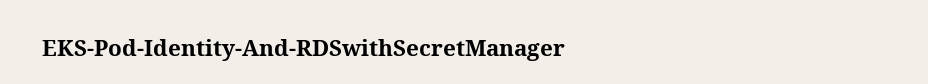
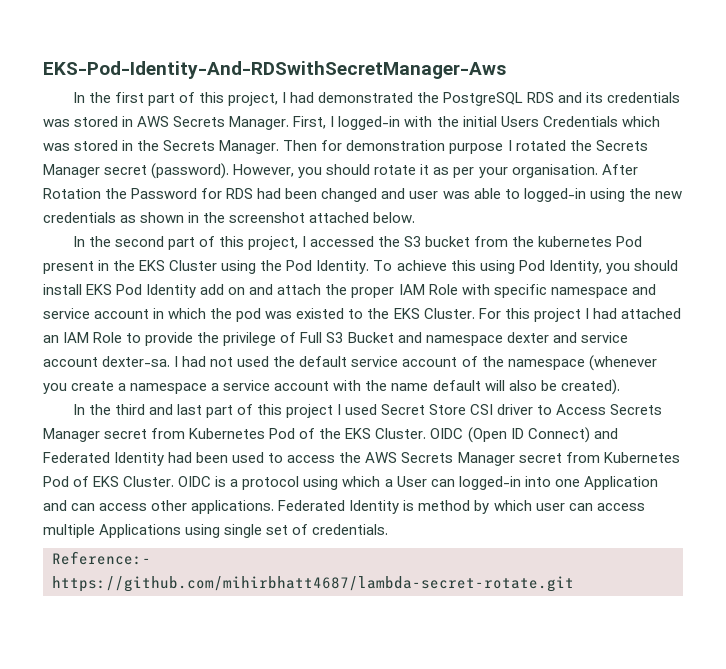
- EKS-Pod-Identity-And-RDSwithSecretManager
+ EKS-Pod-Identity-And-RDSwithSecretManager-Aws
+ In the first part of this project, I had demonstrated the PostgreSQL RDS and its credentials was stored in AWS Secrets Manager. First, I logged-in with the initial Users Credentials which was stored in the Secrets Manager. Then for demonstration purpose I rotated the Secrets Manager secret (password). However, you should rotate it as per your organisation. After Rotation the Password for RDS had been changed and user was able to logged-in using the new credentials as shown in the screenshot attached below.
+ In the second part of this project, I accessed the S3 bucket from the kubernetes Pod present in the EKS Cluster using the Pod Identity. To achieve this using Pod Identity, you should install EKS Pod Identity add on and attach the proper IAM Role with specific namespace and service account in which the pod was existed to the EKS Cluster. For this project I had attached an IAM Role to provide the privilege of Full S3 Bucket and namespace dexter and service account dexter-sa. I had not used the default service account of the namespace (whenever you create a namespace a service account with the name default will also be created).
+ In the third and last part of this project I used Secret Store CSI driver to Access Secrets Manager secret from Kubernetes Pod of the EKS Cluster. OIDC (Open ID Connect) and Federated Identity had been used to access the AWS Secrets Manager secret from Kubernetes Pod of EKS Cluster. OIDC is a protocol using which a User can logged-in into one Application and can access other applications. Federated Identity is method by which user can access multiple Applications using single set of credentials.
+ Reference:- https://github.com/mihirbhatt4687/lambda-secret-rotate.git

